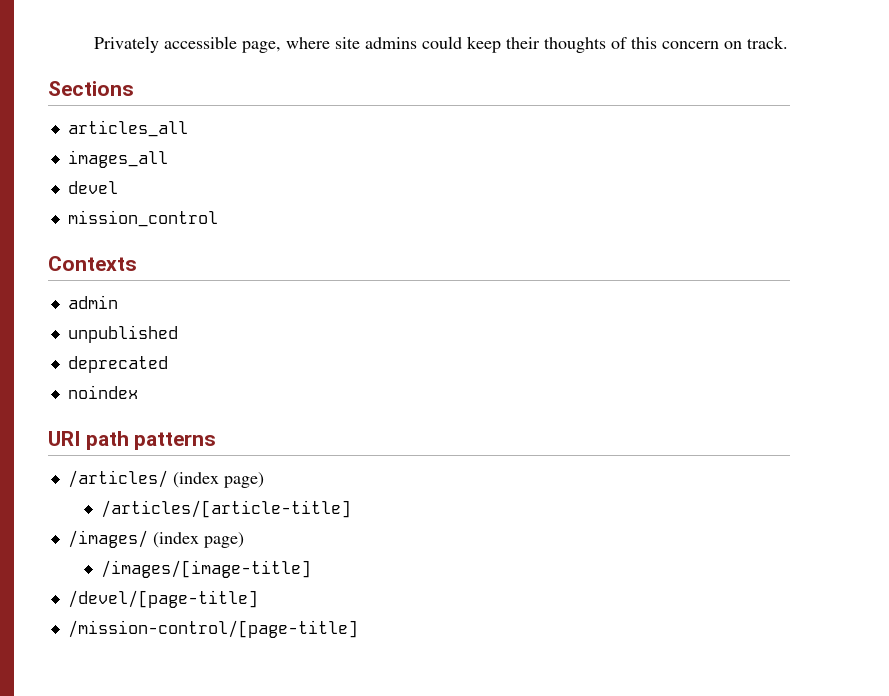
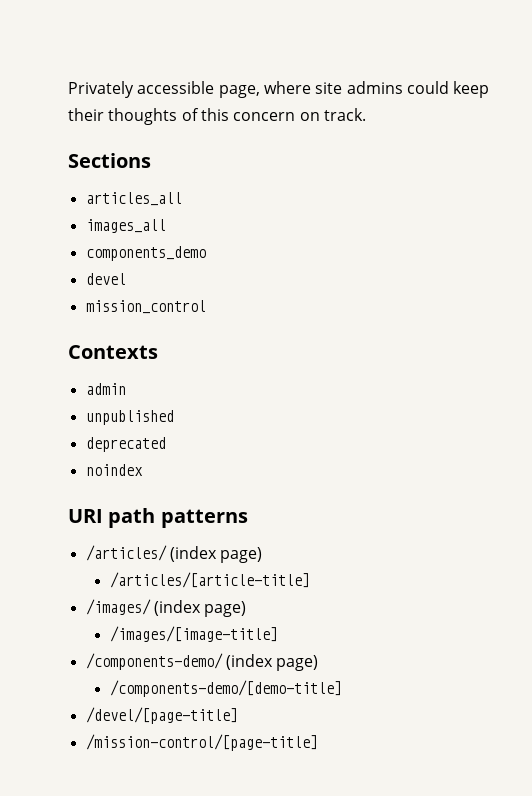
+ components_demo
+ /components-demo/ (index page)
+ /components-demo/[demo-title]

